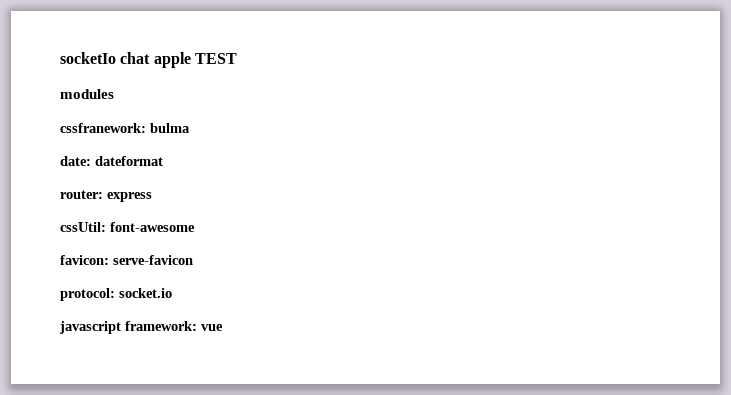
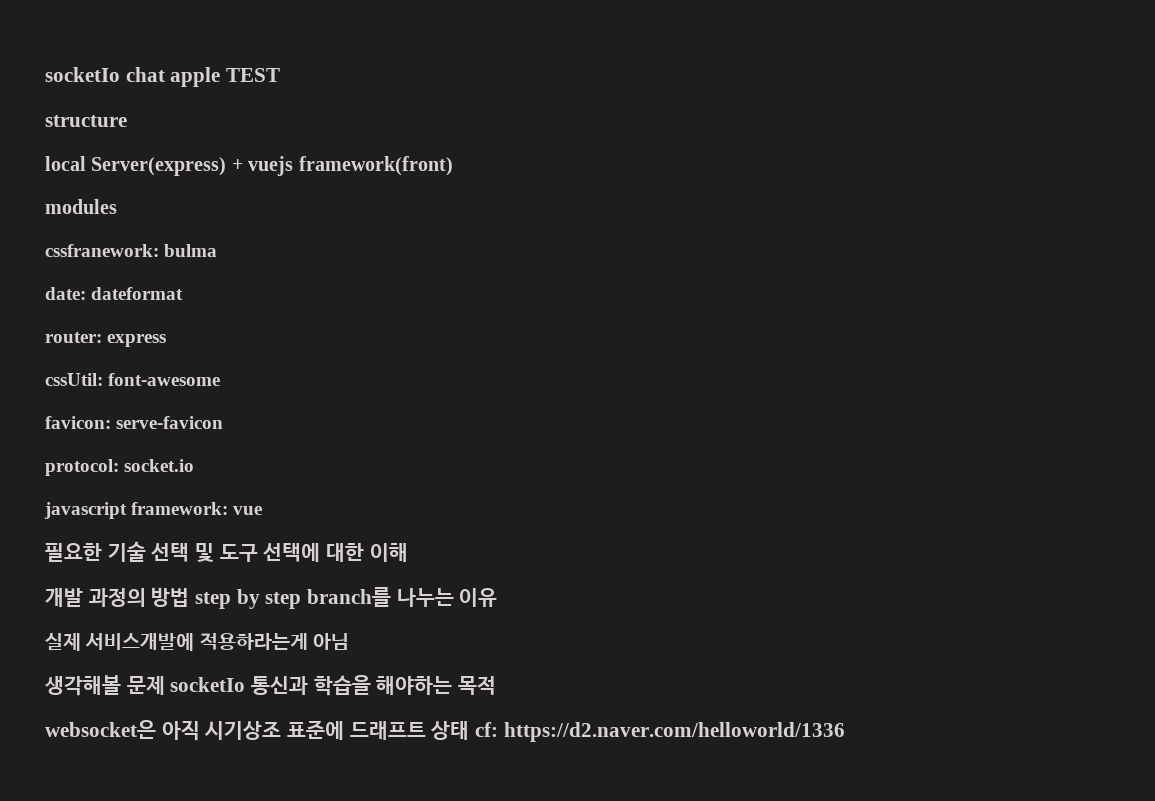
+ structure
+ local Server(express) + vuejs framework(front)
+ 필요한 기술 선택 및 도구 선택에 대한 이해
+ 개발 과정의 방법 step by step branch를 나누는 이유
+ 실제 서비스개발에 적용하라는게 아님
+ 생각해볼 문제 socketIo 통신과 학습을 해야하는 목적
+ websocket은 아직 시기상조 표준에 드래프트 상태 cf: https://d2.naver.com/helloworld/1336

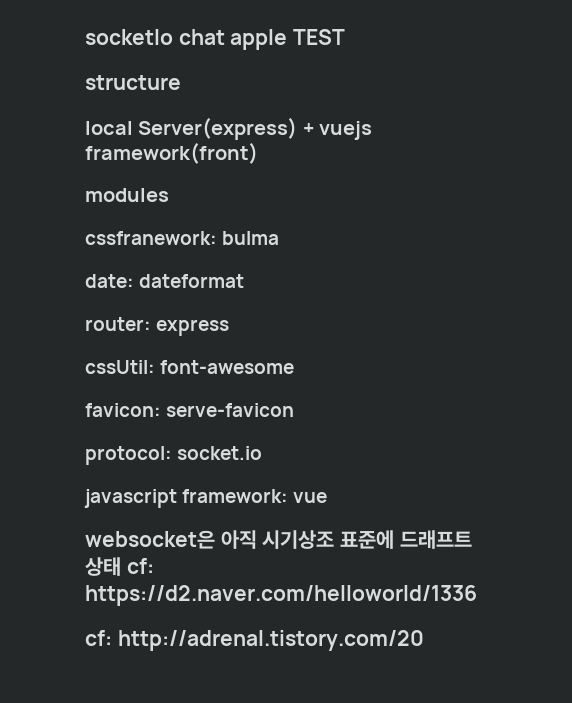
- 필요한 기술 선택 및 도구 선택에 대한 이해
- 개발 과정의 방법 step by step branch를 나누는 이유
- 실제 서비스개발에 적용하라는게 아님
- 생각해볼 문제 socketIo 통신과 학습을 해야하는 목적
+ cf: http://adrenal.tistory.com/20

